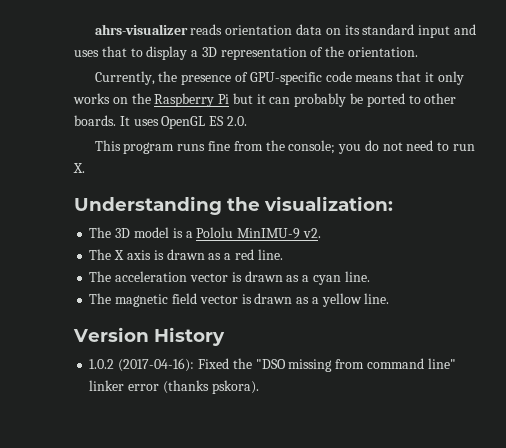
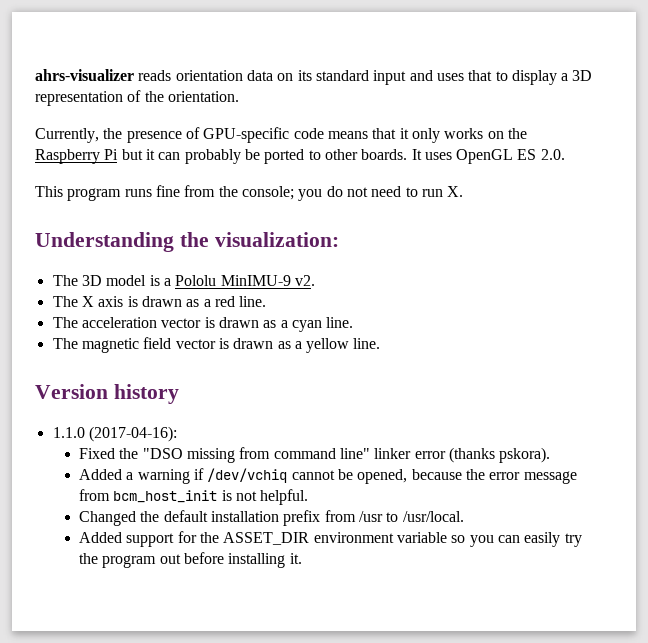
- Version History
- 1.0.2 (2017-04-16): Fixed the "DSO missing from command line" linker error (thanks pskora).
+ Version history
+ 1.1.0 (2017-04-16):
+ Fixed the "DSO missing from command line" linker error (thanks pskora).
+ Added a warning if /dev/vchiq cannot be opened, because the error message from bcm_host_init is not helpful.
+ Changed the default installation prefix from /usr to /usr/local.
+ Added support for the ASSET_DIR environment variable so you can easily try the program out before installing it.

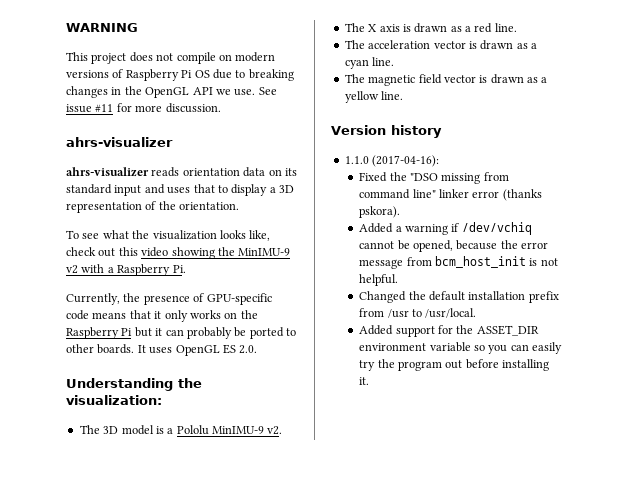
+ WARNING
+ This project does not compile on modern versions of Raspberry Pi OS due to breaking changes in the OpenGL API we use. See issue #11 for more discussion.
+ ahrs-visualizer
+ To see what the visualization looks like, check out this video showing the MinIMU-9 v2 with a Raspberry Pi.
- This program runs fine from the console; you do not need to run X.

